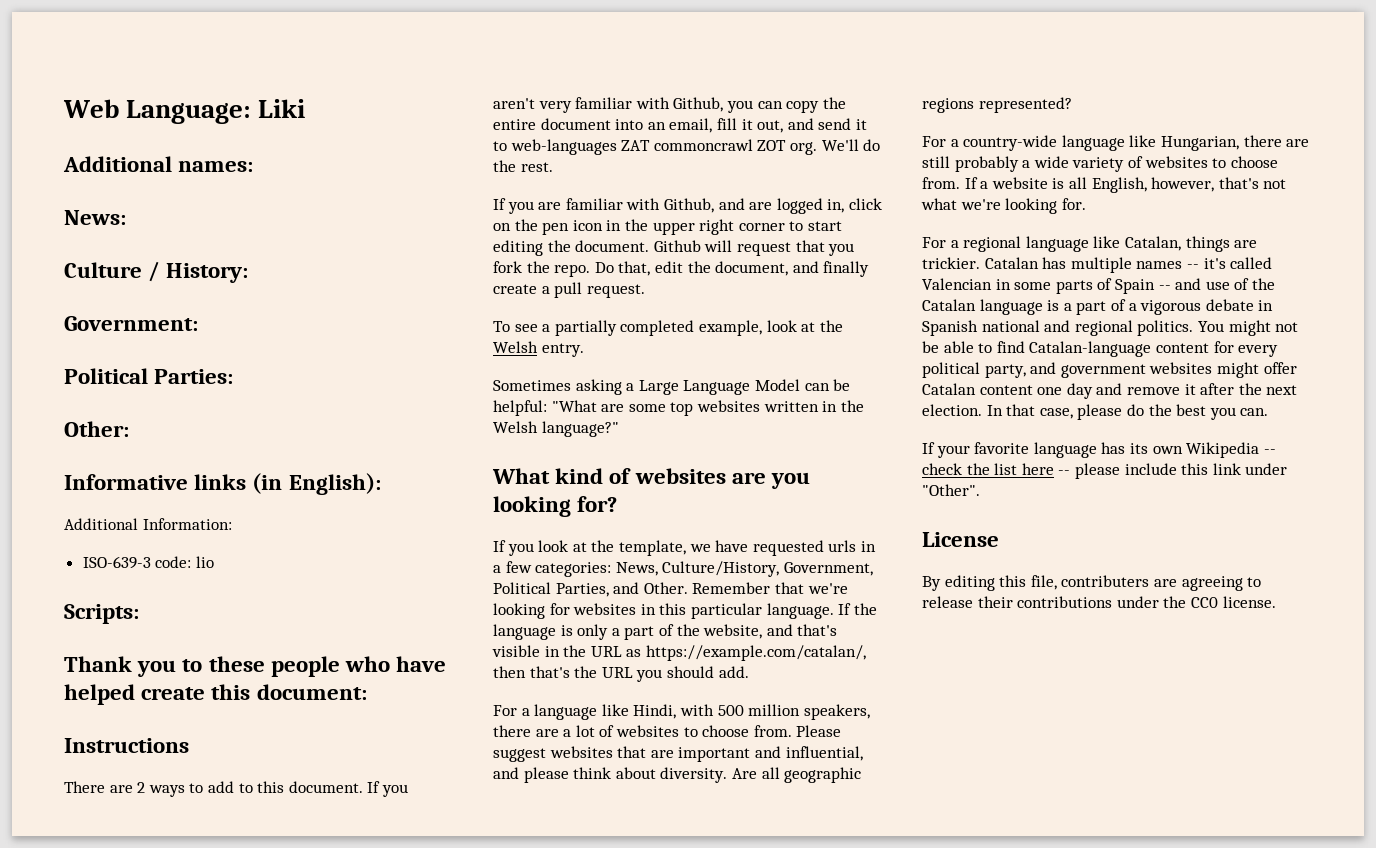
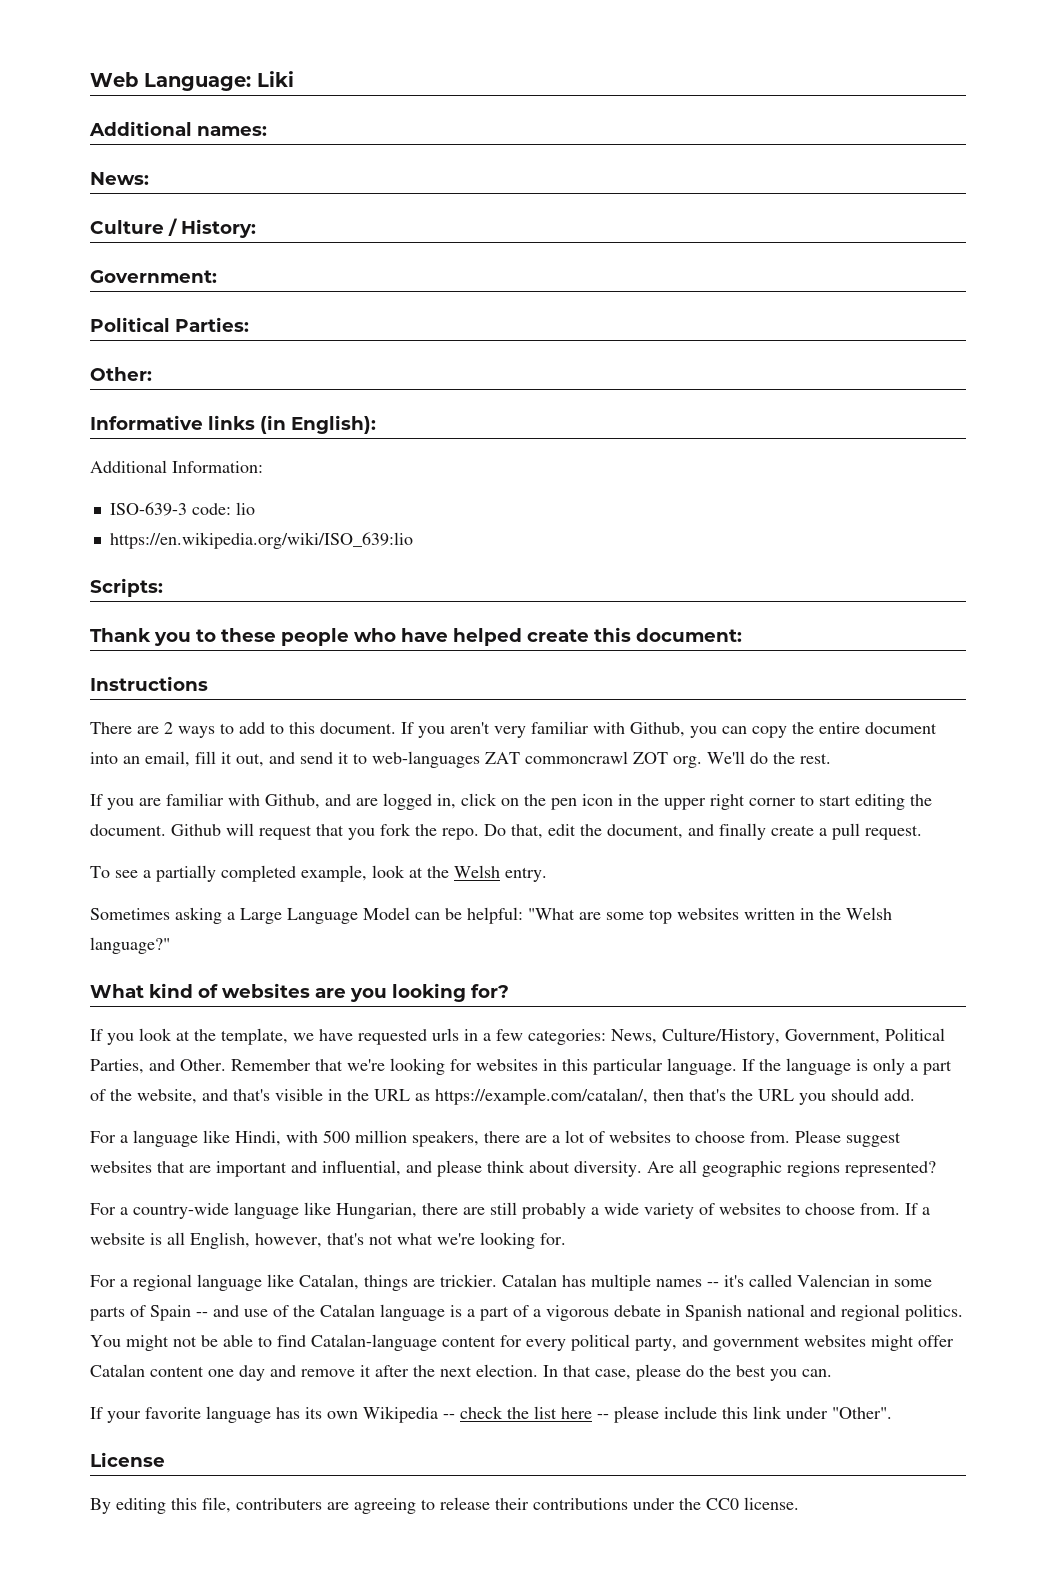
+ https://en.wikipedia.org/wiki/ISO_639:lio

